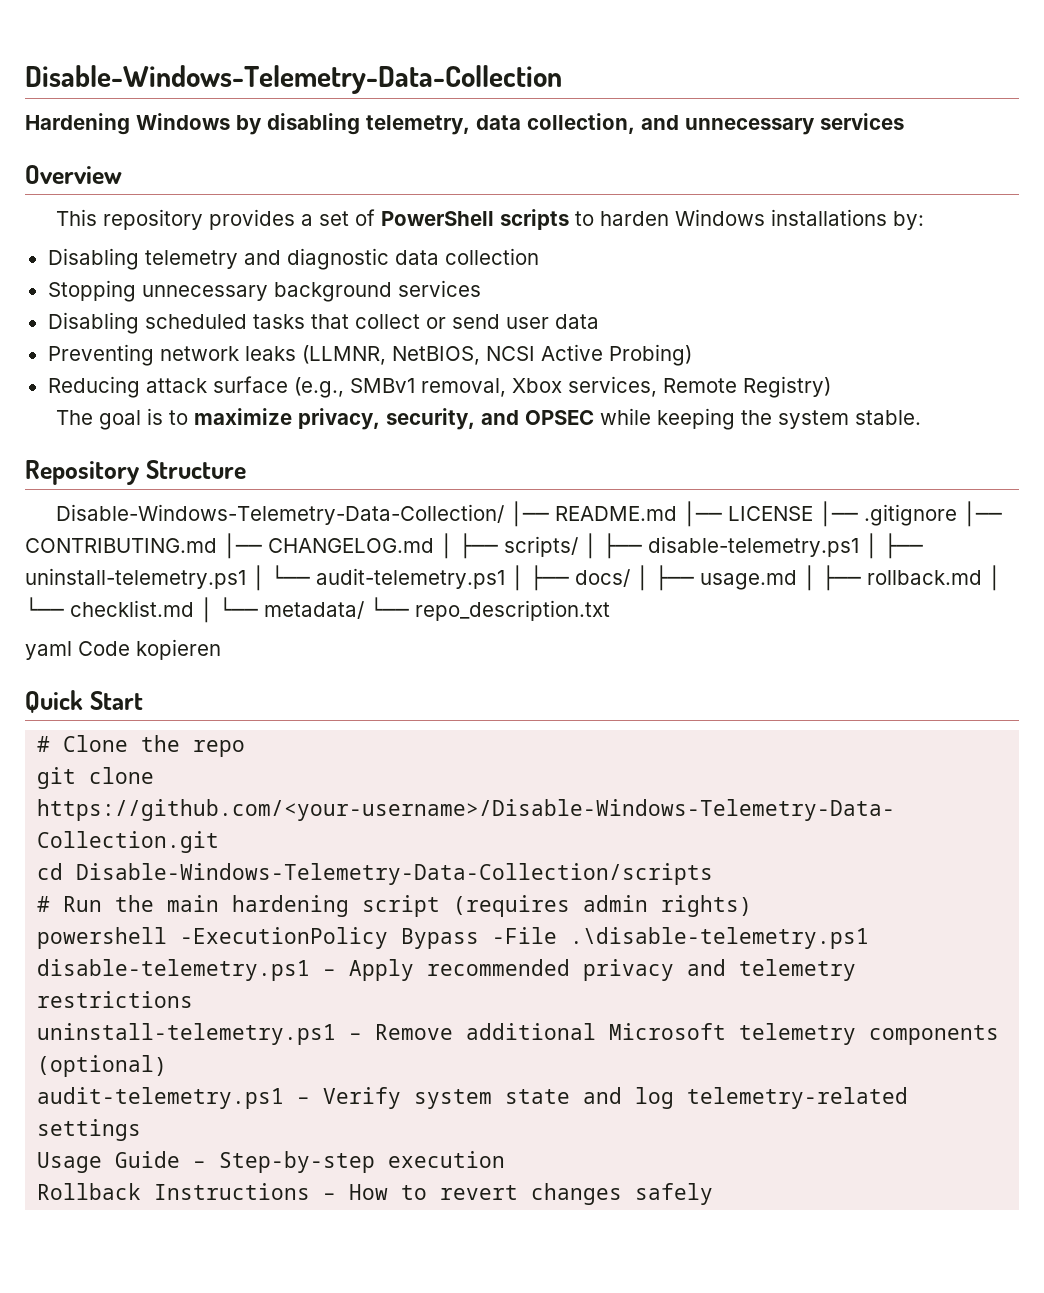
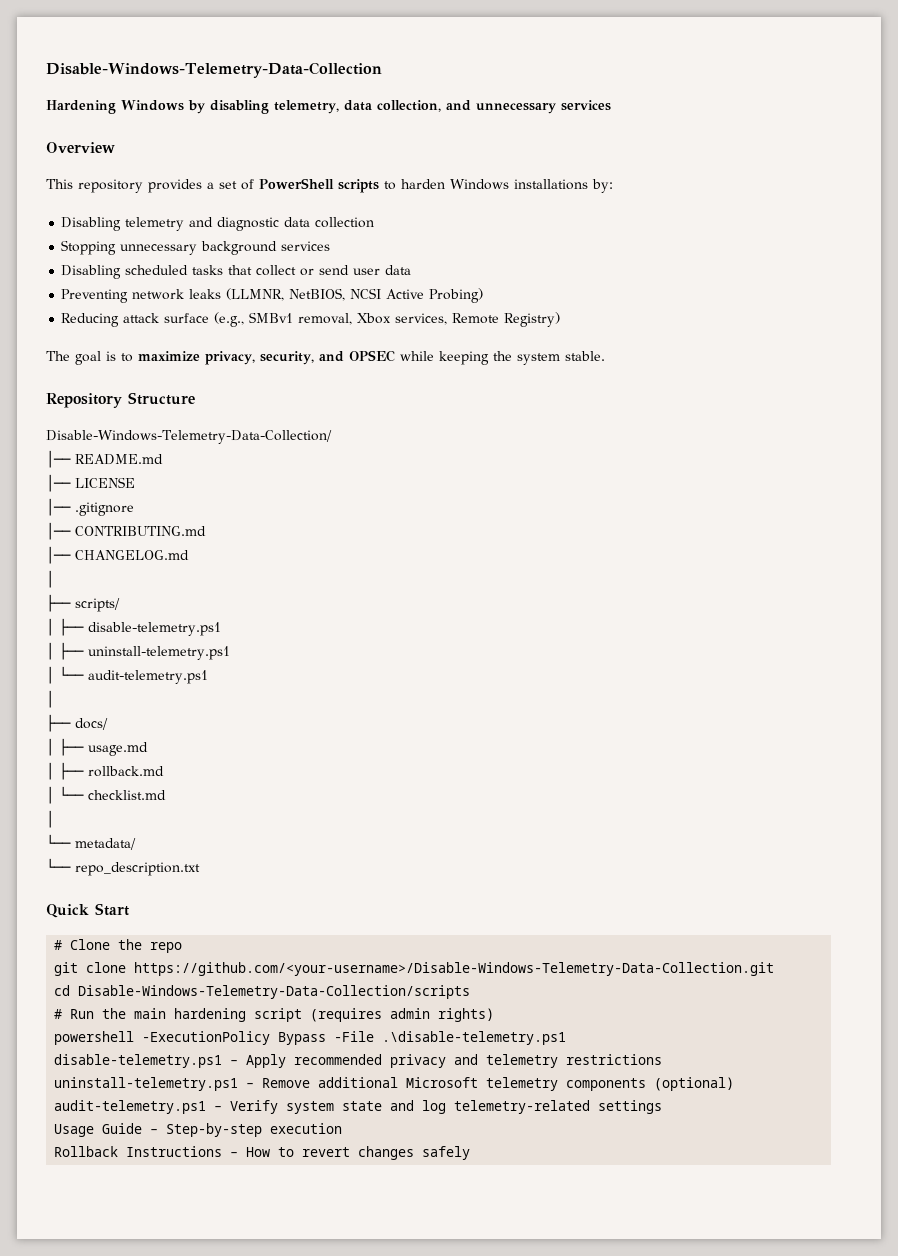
- Disable-Windows-Telemetry-Data-Collection/ │── README.md │── LICENSE │── .gitignore │── CONTRIBUTING.md │── CHANGELOG.md │ ├── scripts/ │ ├── disable-telemetry.ps1 │ ├── uninstall-telemetry.ps1 │ └── audit-telemetry.ps1 │ ├── docs/ │ ├── usage.md │ ├── rollback.md │ └── checklist.md │ └── metadata/ └── repo_description.txt
+ Disable-Windows-Telemetry-Data-Collection/
+ │── README.md
+ │── LICENSE
+ │── .gitignore
+ │── CONTRIBUTING.md
+ │── CHANGELOG.md
+ │
+ ├── scripts/
+ │ ├── disable-telemetry.ps1
+ │ ├── uninstall-telemetry.ps1
+ │ └── audit-telemetry.ps1
+ │
+ ├── docs/
+ │ ├── usage.md
+ │ ├── rollback.md
+ │ └── checklist.md
+ │
+ └── metadata/
+ └── repo_description.txt
- yaml Code kopieren

